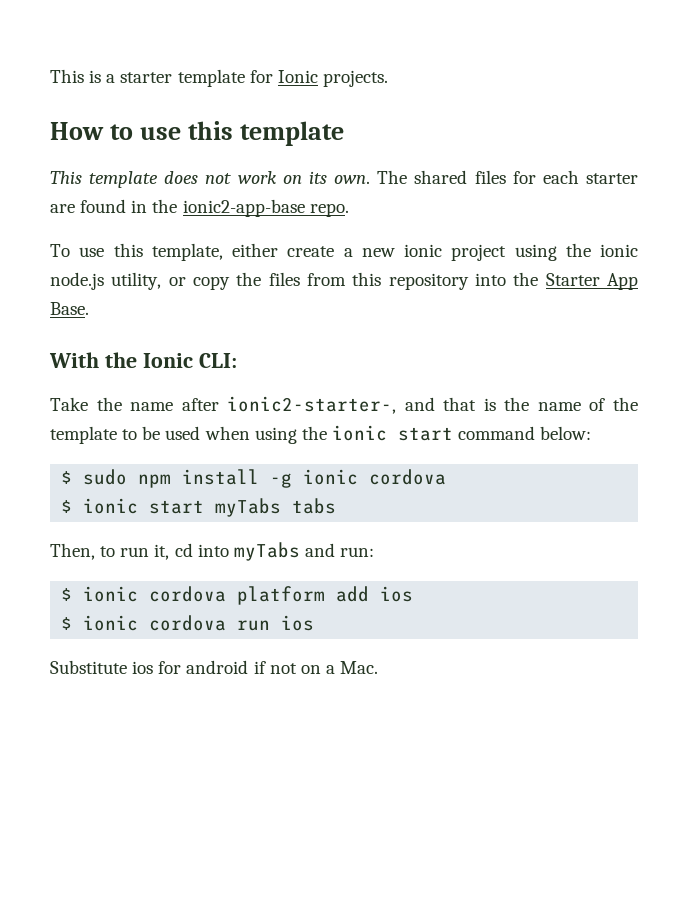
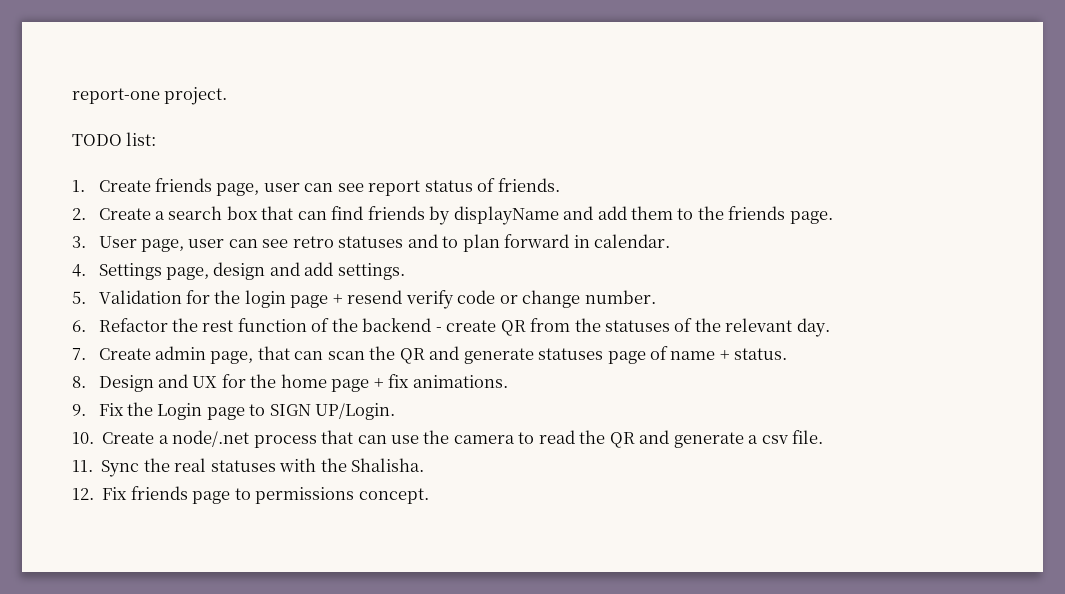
- This is a starter template for Ionic projects.
- How to use this template
- This template does not work on its own. The shared files for each starter are found in the ionic2-app-base repo.
- To use this template, either create a new ionic project using the ionic node.js utility, or copy the files from this repository into the Starter App Base.
- With the Ionic CLI:
- Take the name after ionic2-starter-, and that is the name of the template to be used when using the ionic start command below:
- $ sudo npm install -g ionic cordova
- $ ionic start myTabs tabs
- Then, to run it, cd into myTabs and run:
- $ ionic cordova platform add ios
- $ ionic cordova run ios
- Substitute ios for android if not on a Mac.
+ report-one project.
+ TODO list:
+ 1. Create friends page, user can see report status of friends.
+ 2. Create a search box that can find friends by displayName and add them to the friends page.
+ 3. User page, user can see retro statuses and to plan forward in calendar.
+ 4. Settings page, design and add settings.
+ 5. Validation for the login page + resend verify code or change number.
+ 6. Refactor the rest function of the backend - create QR from the statuses of the relevant day.
+ 7. Create admin page, that can scan the QR and generate statuses page of name + status.
+ 8. Design and UX for the home page + fix animations.
+ 9. Fix the Login page to SIGN UP/Login.
+ 10. Create a node/.net process that can use the camera to read the QR and generate a csv file.
+ 11. Sync the real statuses with the Shalisha.
+ 12. Fix friends page to permissions concept.

